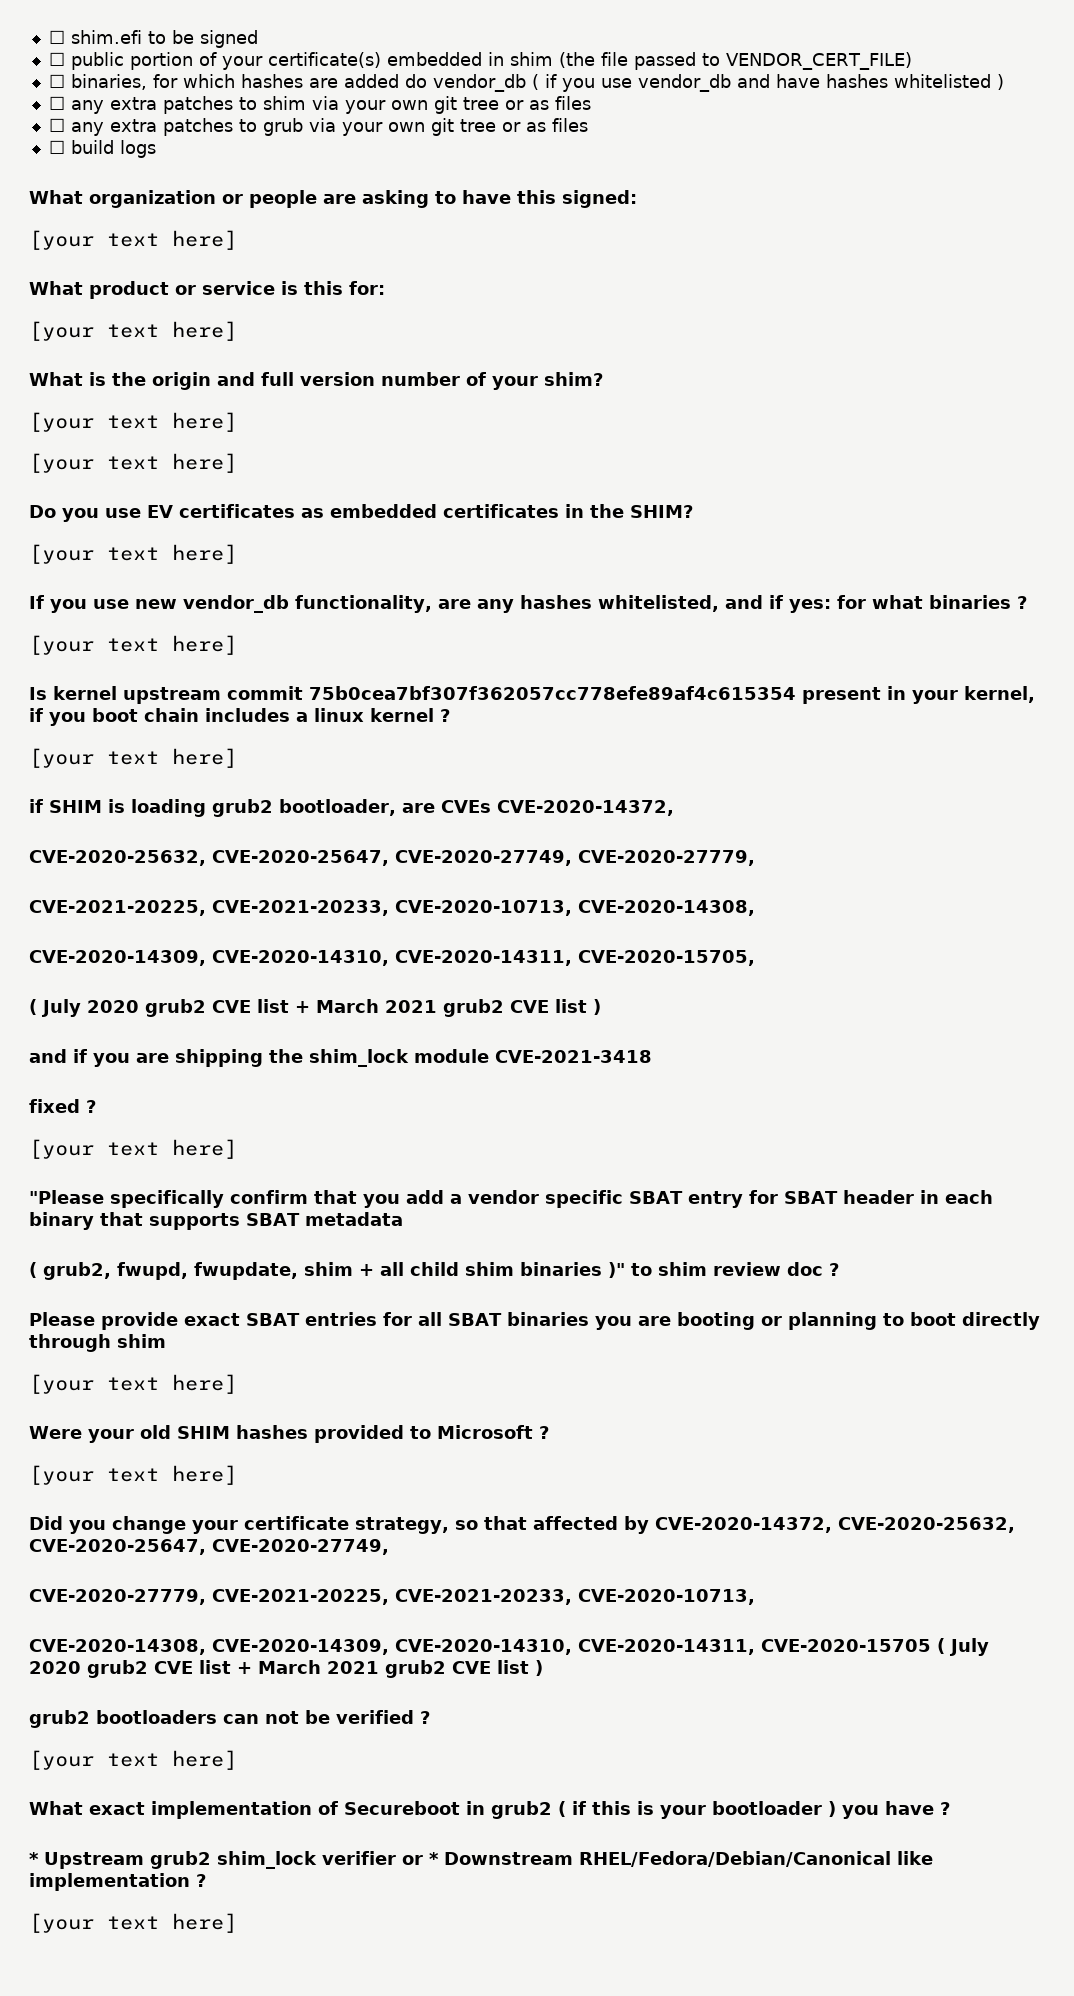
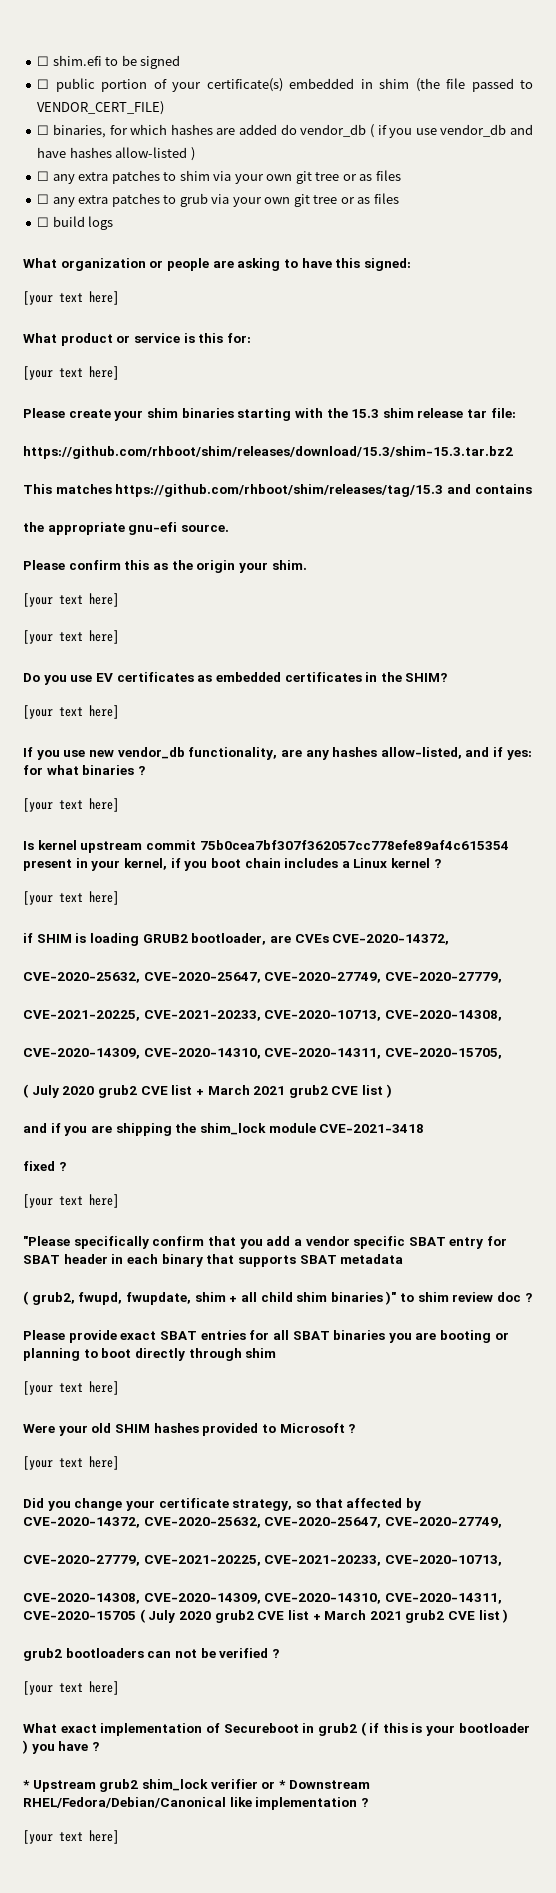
- ☐ binaries, for which hashes are added do vendor_db ( if you use vendor_db and have hashes whitelisted )
+ ☐ binaries, for which hashes are added do vendor_db ( if you use vendor_db and have hashes allow-listed )
- What is the origin and full version number of your shim?
+ Please create your shim binaries starting with the 15.3 shim release tar file:
+ https://github.com/rhboot/shim/releases/download/15.3/shim-15.3.tar.bz2
+ This matches https://github.com/rhboot/shim/releases/tag/15.3 and contains
+ the appropriate gnu-efi source.
+ Please confirm this as the origin your shim.
- If you use new vendor_db functionality, are any hashes whitelisted, and if yes: for what binaries ?
+ If you use new vendor_db functionality, are any hashes allow-listed, and if yes: for what binaries ?
- Is kernel upstream commit 75b0cea7bf307f362057cc778efe89af4c615354 present in your kernel, if you boot chain includes a linux kernel ?
+ Is kernel upstream commit 75b0cea7bf307f362057cc778efe89af4c615354 present in your kernel, if you boot chain includes a Linux kernel ?
- if SHIM is loading grub2 bootloader, are CVEs CVE-2020-14372,
+ if SHIM is loading GRUB2 bootloader, are CVEs CVE-2020-14372,

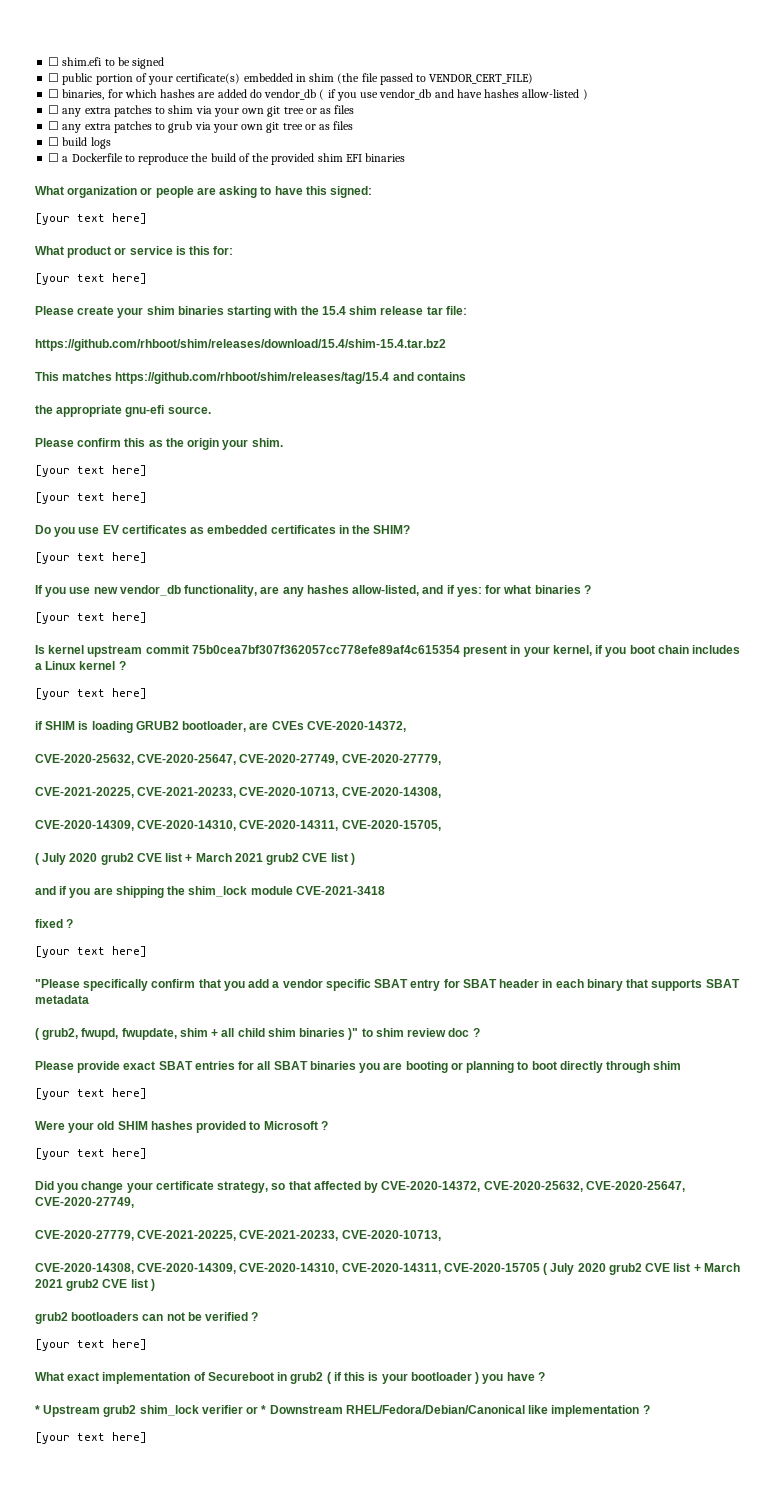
+ ☐ a Dockerfile to reproduce the build of the provided shim EFI binaries
- Please create your shim binaries starting with the 15.3 shim release tar file:
+ Please create your shim binaries starting with the 15.4 shim release tar file:
- https://github.com/rhboot/shim/releases/download/15.3/shim-15.3.tar.bz2
+ https://github.com/rhboot/shim/releases/download/15.4/shim-15.4.tar.bz2
- This matches https://github.com/rhboot/shim/releases/tag/15.3 and contains
+ This matches https://github.com/rhboot/shim/releases/tag/15.4 and contains

